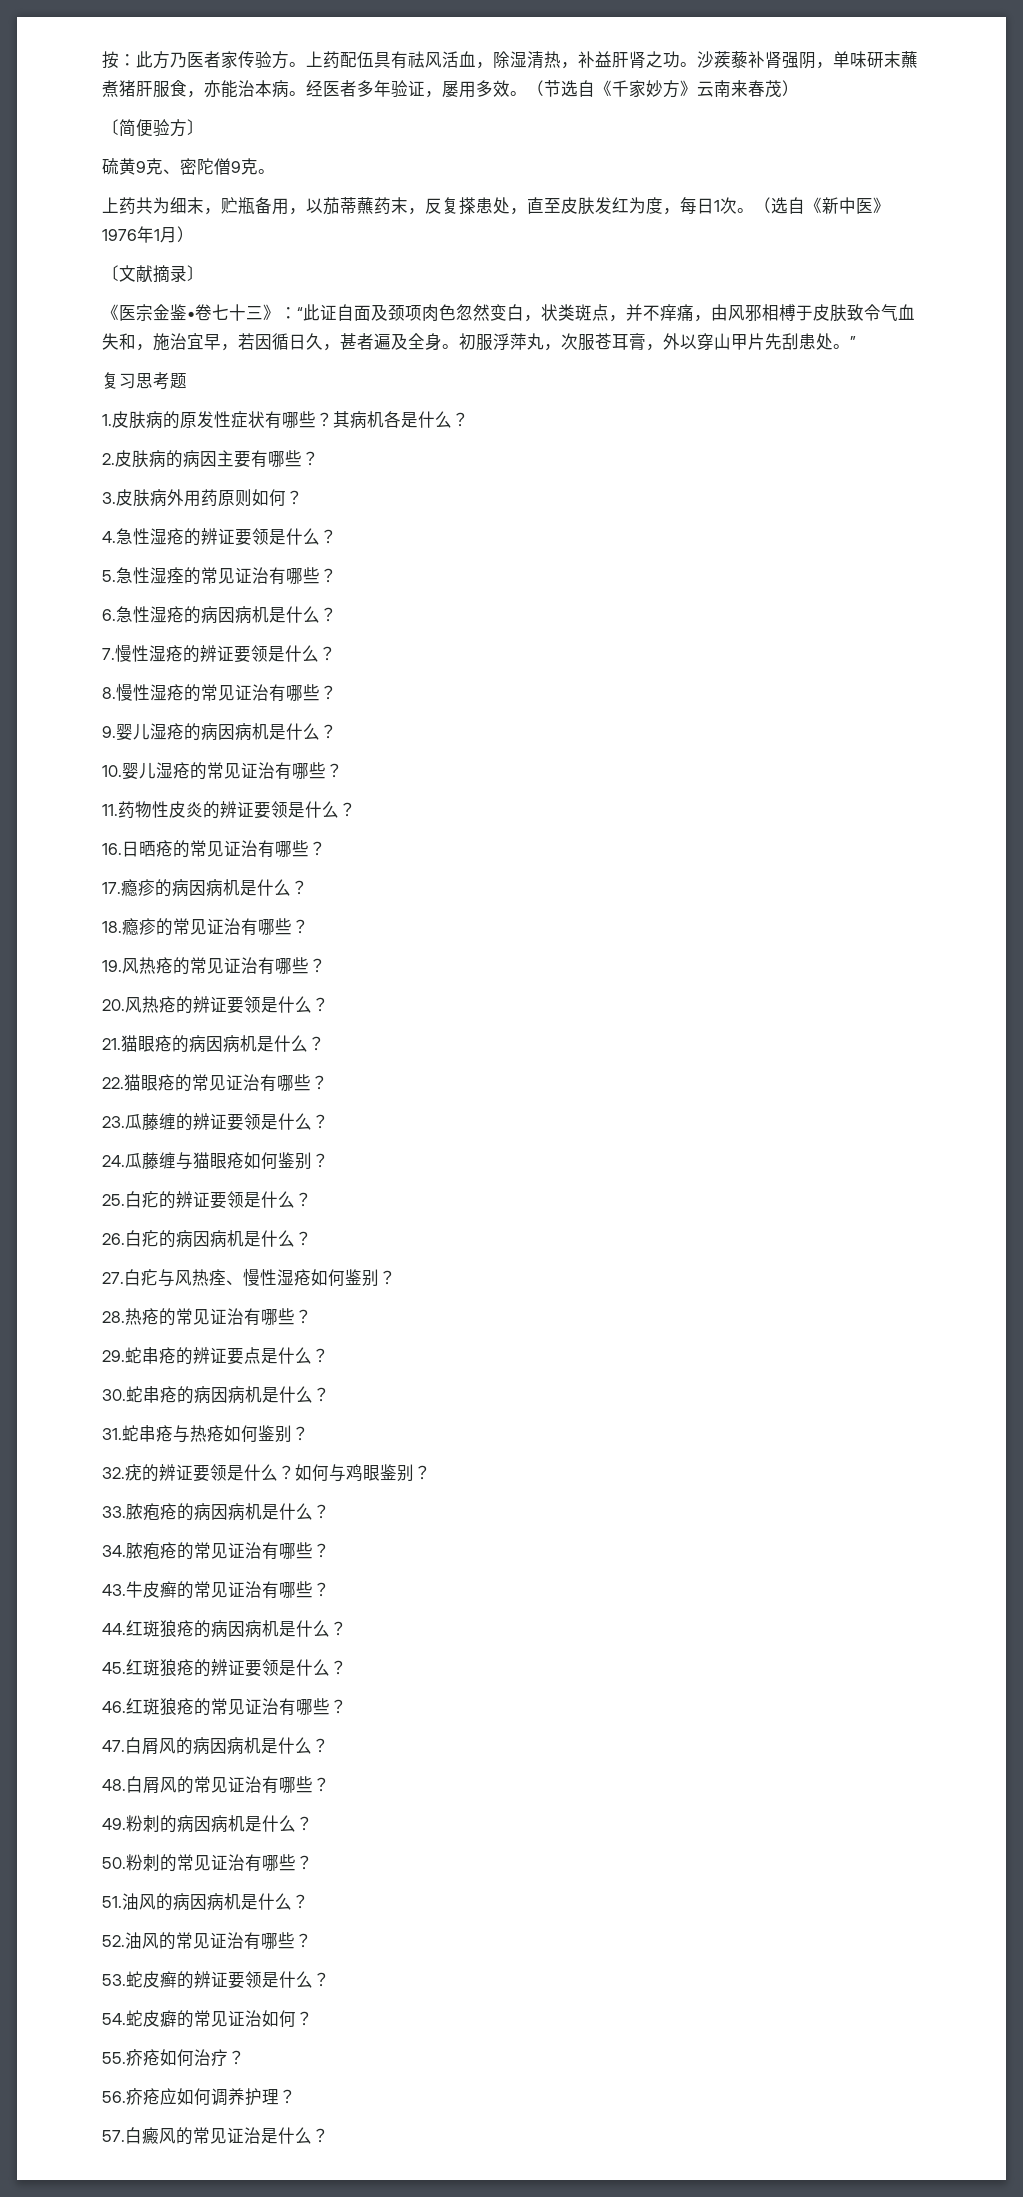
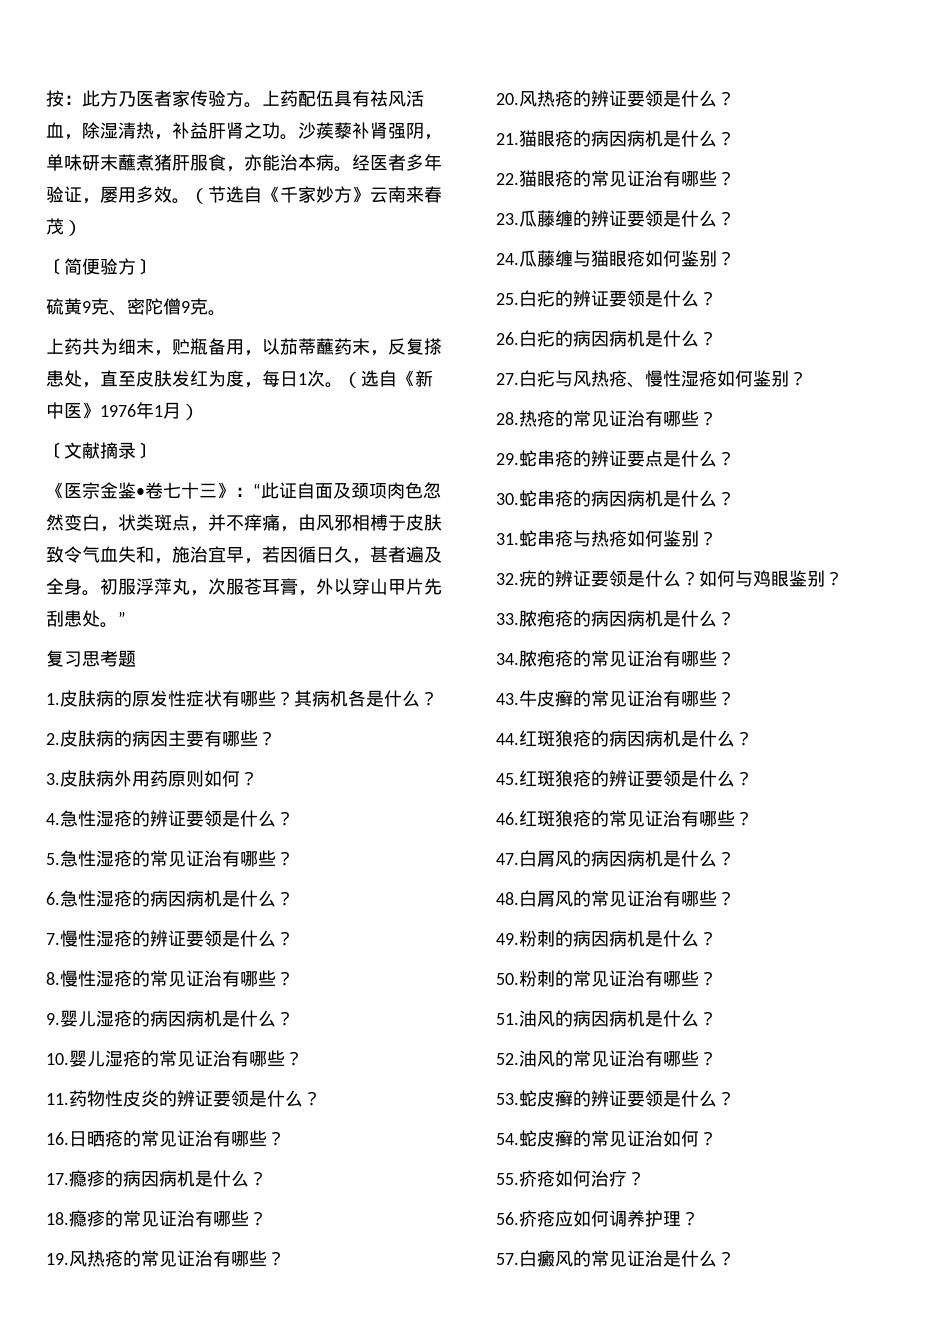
- 5.急性湿痊的常见证治有哪些？
+ 5.急性湿疮的常见证治有哪些？
- 27.白疕与风热痊、慢性湿疮如何鉴别？
+ 27.白疕与风热疮、慢性湿疮如何鉴别？
- 54.蛇皮癖的常见证治如何？
+ 54.蛇皮癣的常见证治如何？

